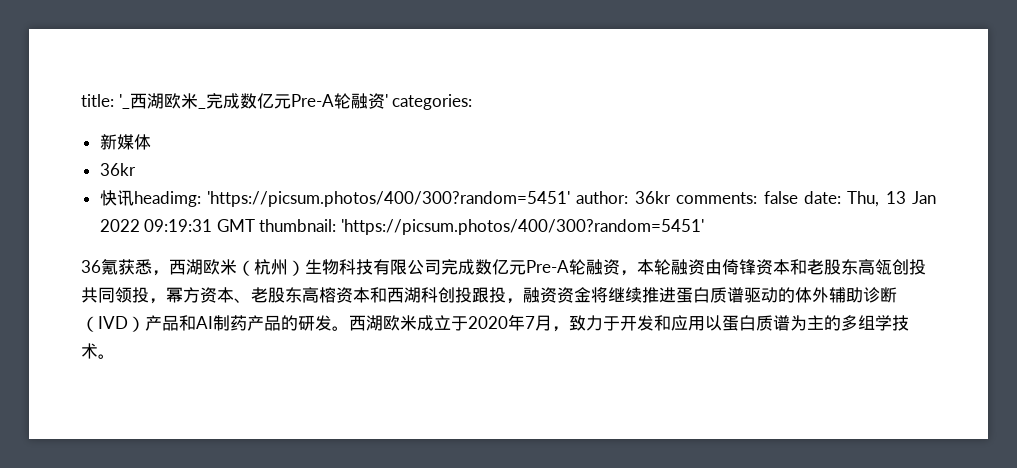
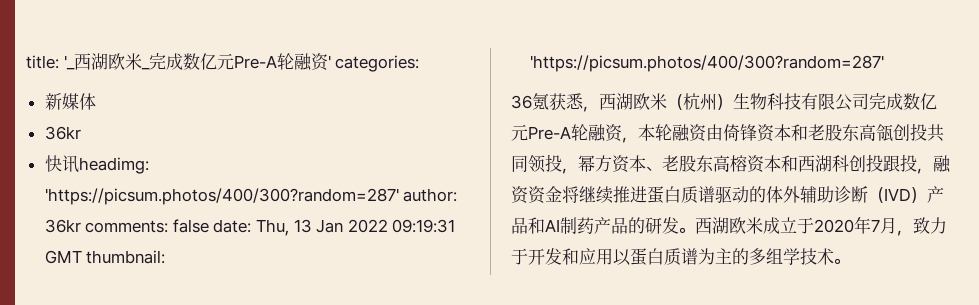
- 快讯headimg: 'https://picsum.photos/400/300?random=5451' author: 36kr comments: false date: Thu, 13 Jan 2022 09:19:31 GMT thumbnail: 'https://picsum.photos/400/300?random=5451'
+ 快讯headimg: 'https://picsum.photos/400/300?random=287' author: 36kr comments: false date: Thu, 13 Jan 2022 09:19:31 GMT thumbnail: 'https://picsum.photos/400/300?random=287'

